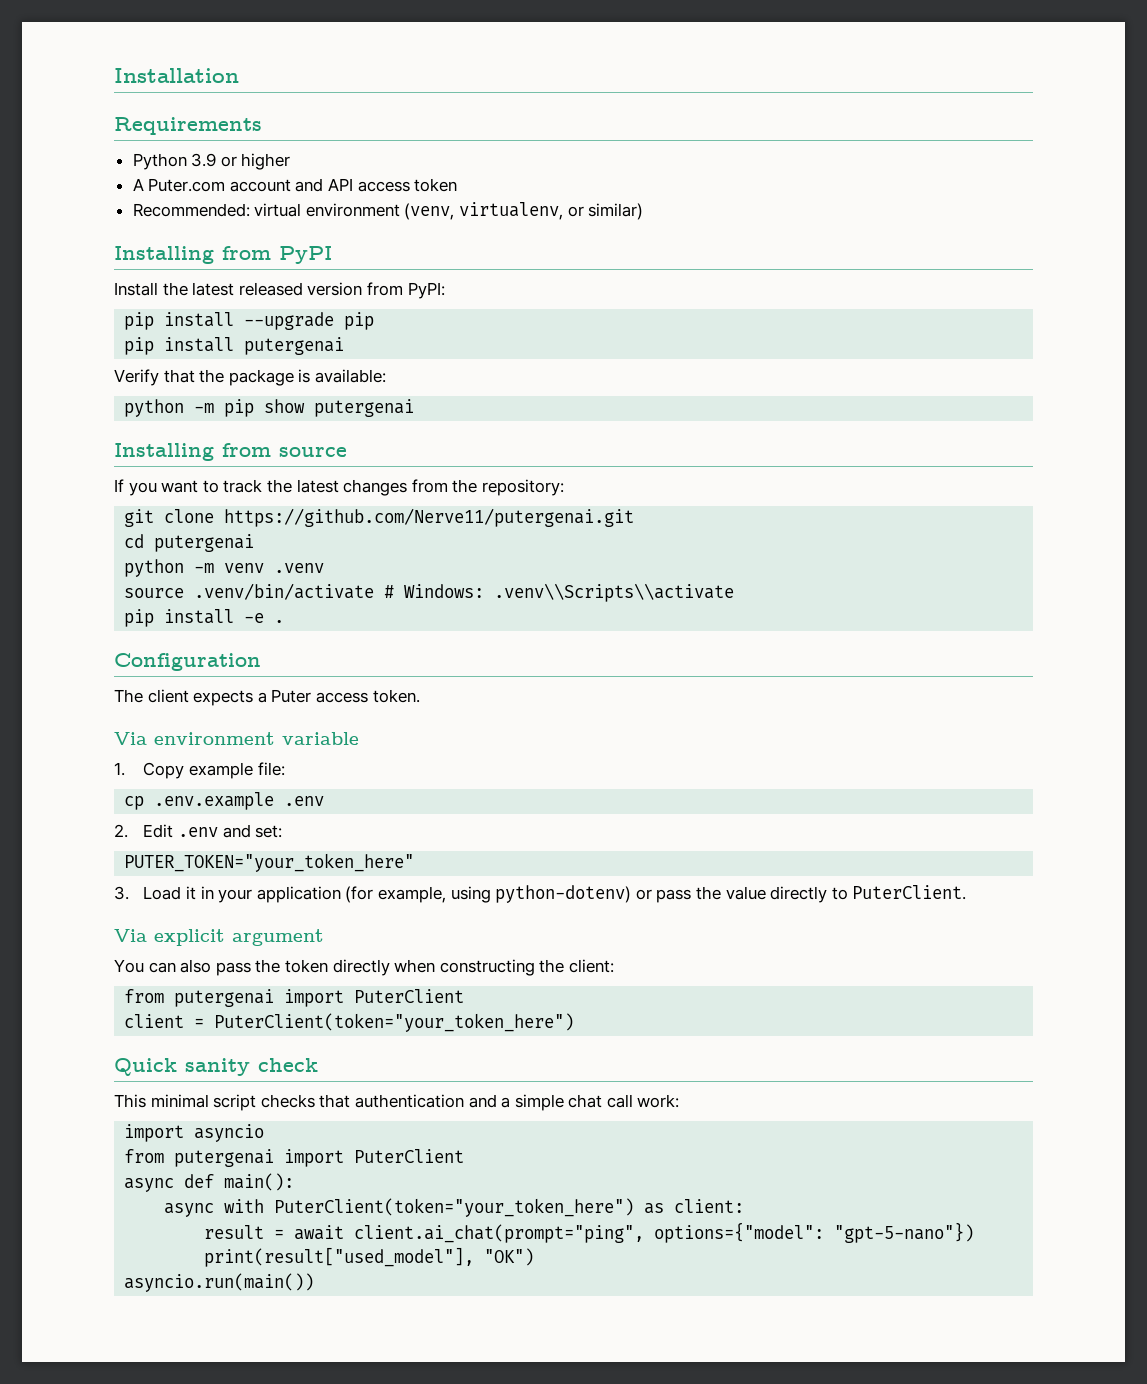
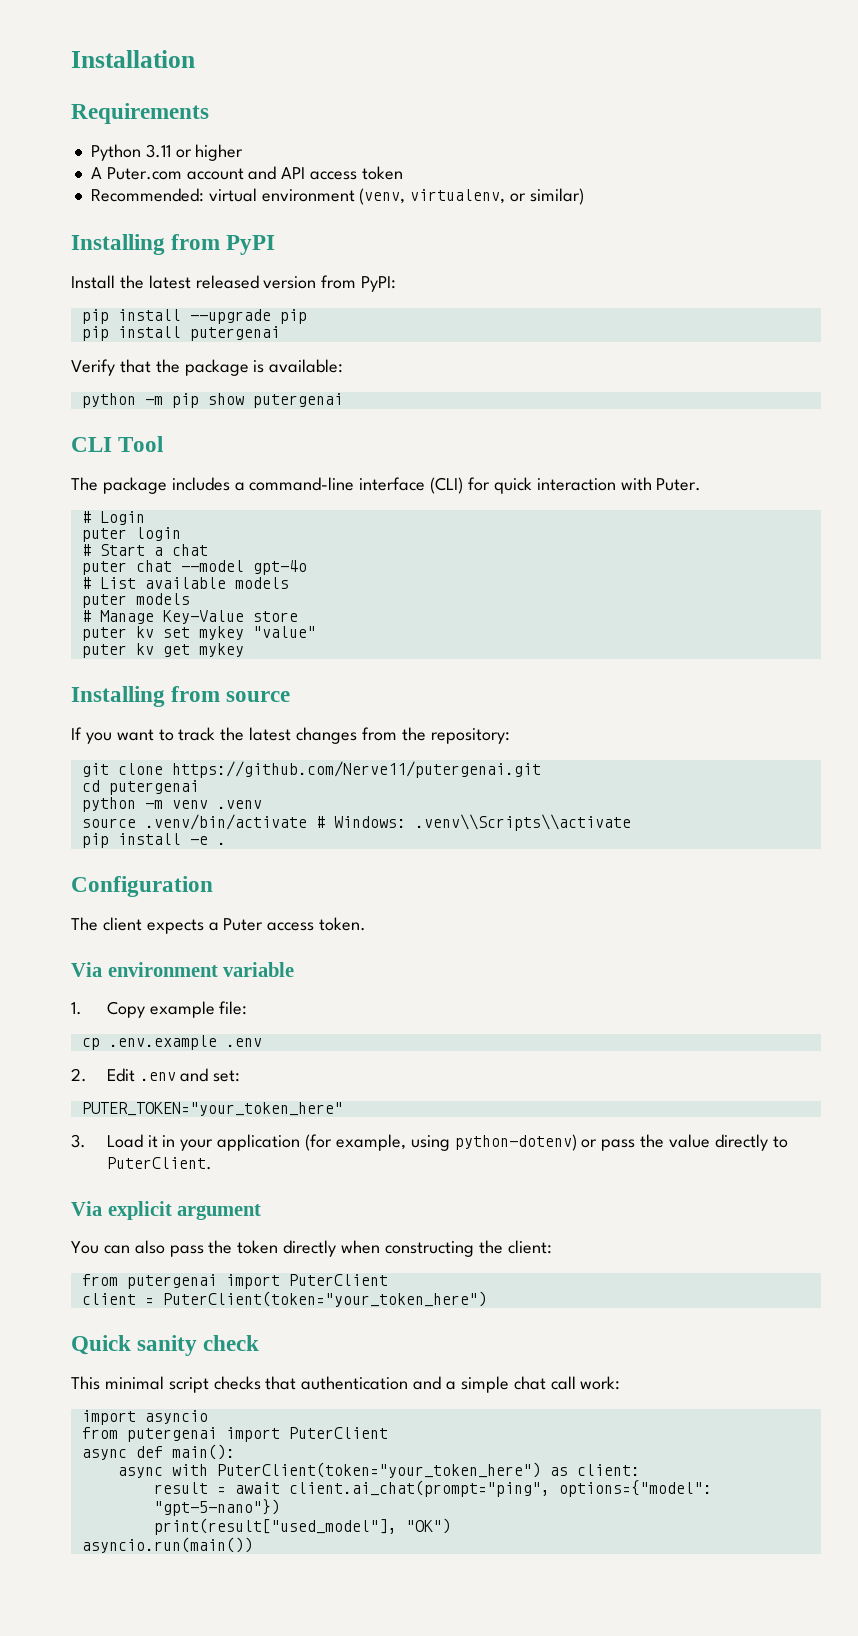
- Python 3.9 or higher
+ Python 3.11 or higher
+ CLI Tool
+ The package includes a command-line interface (CLI) for quick interaction with Puter.
+ # Login
+ puter login
+ # Start a chat
+ puter chat --model gpt-4o
+ # List available models
+ puter models
+ # Manage Key-Value store
+ puter kv set mykey "value"
+ puter kv get mykey

